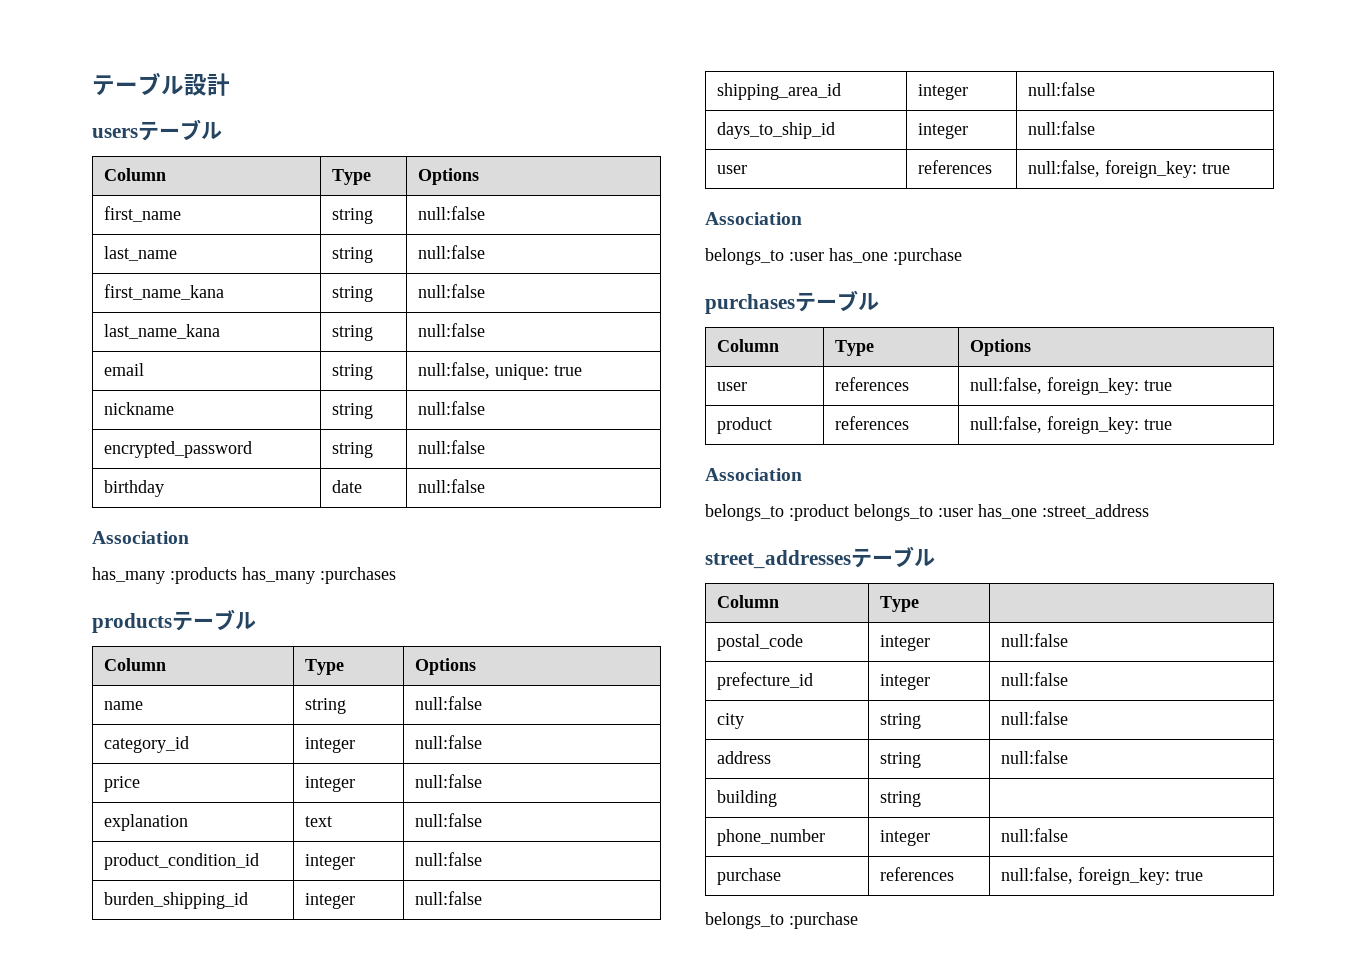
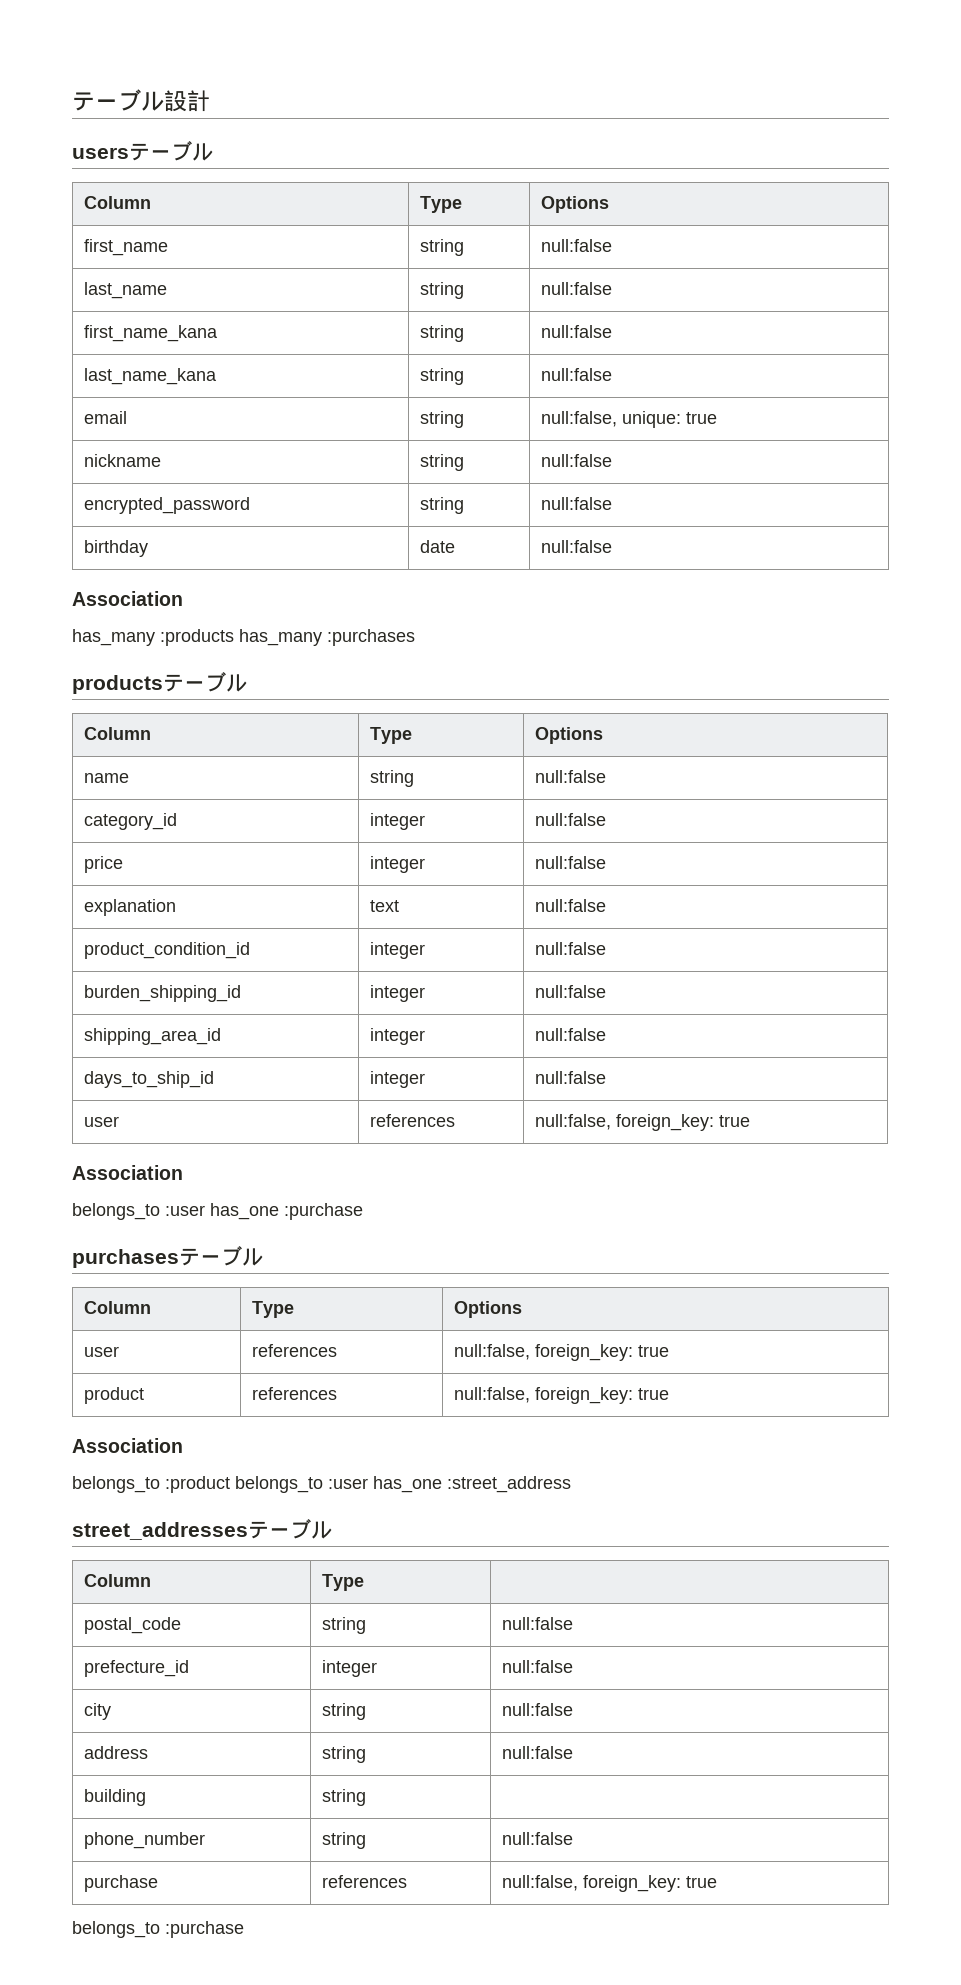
- postal_code | integer | null:false
+ postal_code | string | null:false
- phone_number | integer | null:false
+ phone_number | string | null:false

